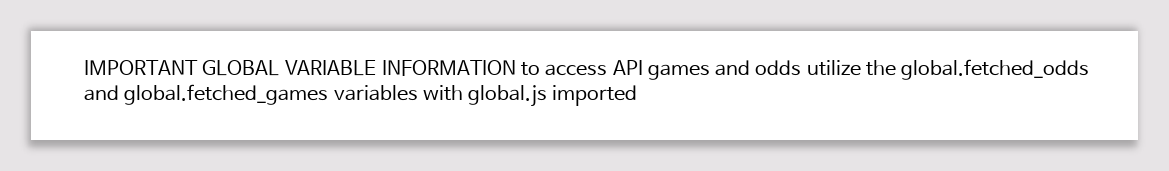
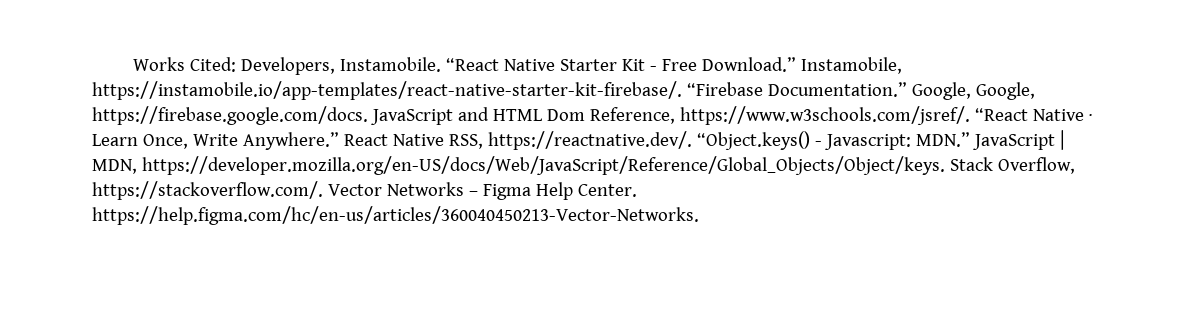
- IMPORTANT GLOBAL VARIABLE INFORMATION to access API games and odds utilize the global.fetched_odds and global.fetched_games variables with global.js imported
+ Works Cited: Developers, Instamobile. “React Native Starter Kit - Free Download.” Instamobile, https://instamobile.io/app-templates/react-native-starter-kit-firebase/. “Firebase Documentation.” Google, Google, https://firebase.google.com/docs. JavaScript and HTML Dom Reference, https://www.w3schools.com/jsref/. “React Native · Learn Once, Write Anywhere.” React Native RSS, https://reactnative.dev/. “Object.keys() - Javascript: MDN.” JavaScript | MDN, https://developer.mozilla.org/en-US/docs/Web/JavaScript/Reference/Global_Objects/Object/keys. Stack Overflow, https://stackoverflow.com/. Vector Networks – Figma Help Center. https://help.figma.com/hc/en-us/articles/360040450213-Vector-Networks.

